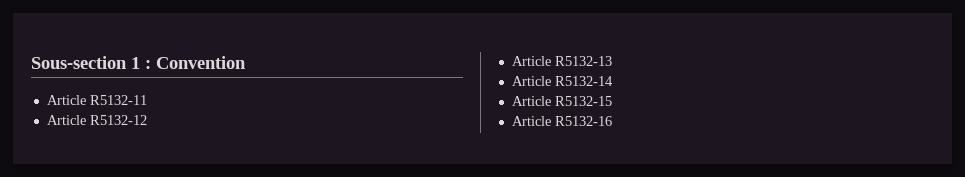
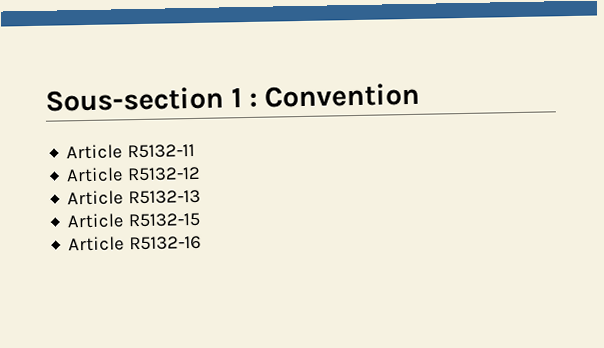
- Article R5132-14

